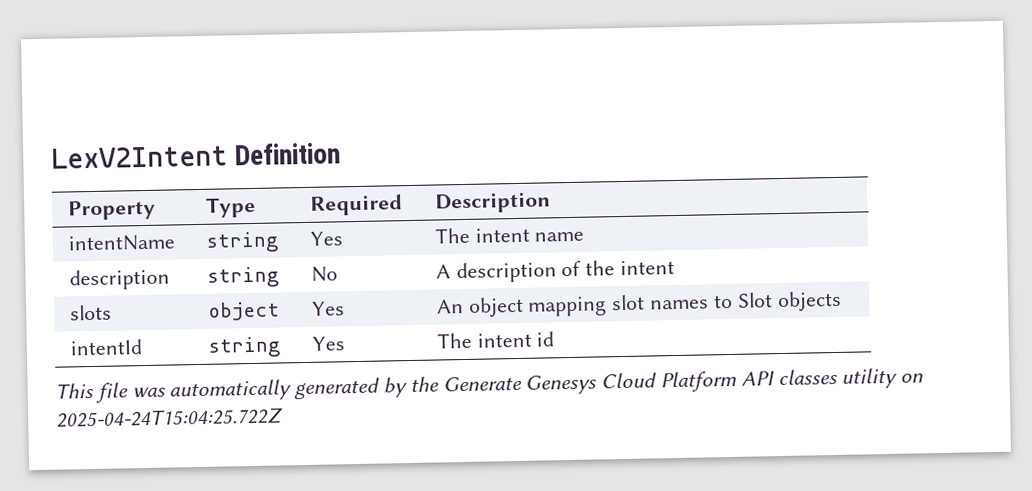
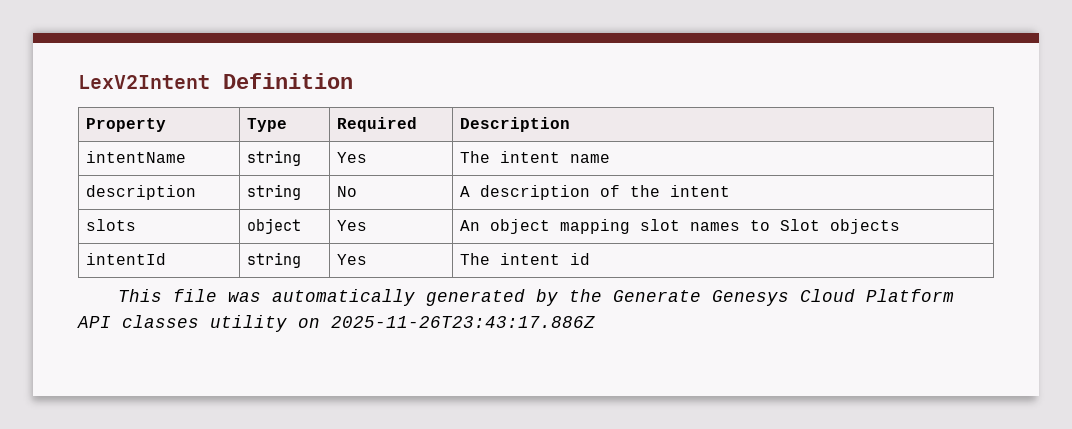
- This file was automatically generated by the Generate Genesys Cloud Platform API classes utility on 2025-04-24T15:04:25.722Z
+ This file was automatically generated by the Generate Genesys Cloud Platform API classes utility on 2025-11-26T23:43:17.886Z

